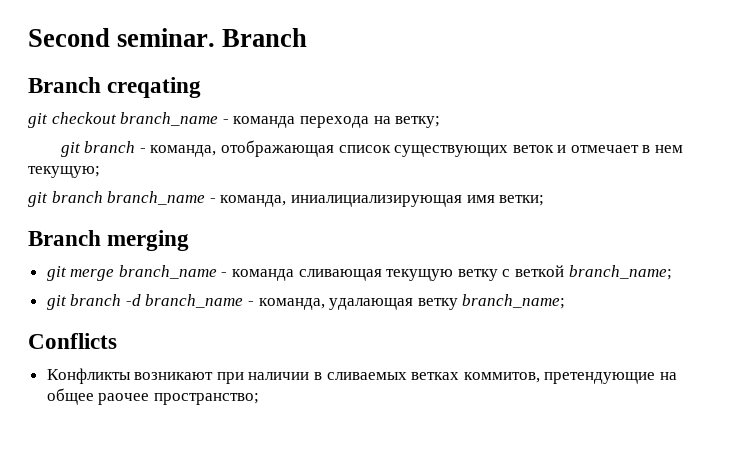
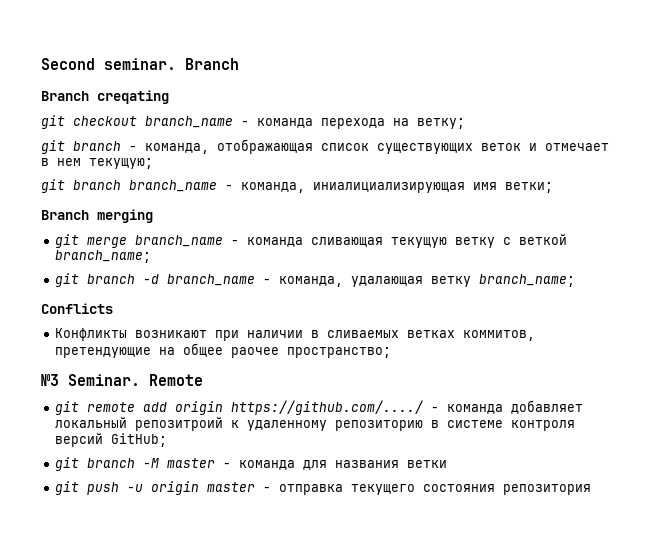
+ №3 Seminar. Remote
+ git remote add origin https://github.com/..../ - команда добавляет локальный репозитроий к удаленному репозиторию в системе контроля версий GitHub;
+ git branch -M master - команда для названия ветки
+ git push -u origin master - отправка текущего состояния репозитория

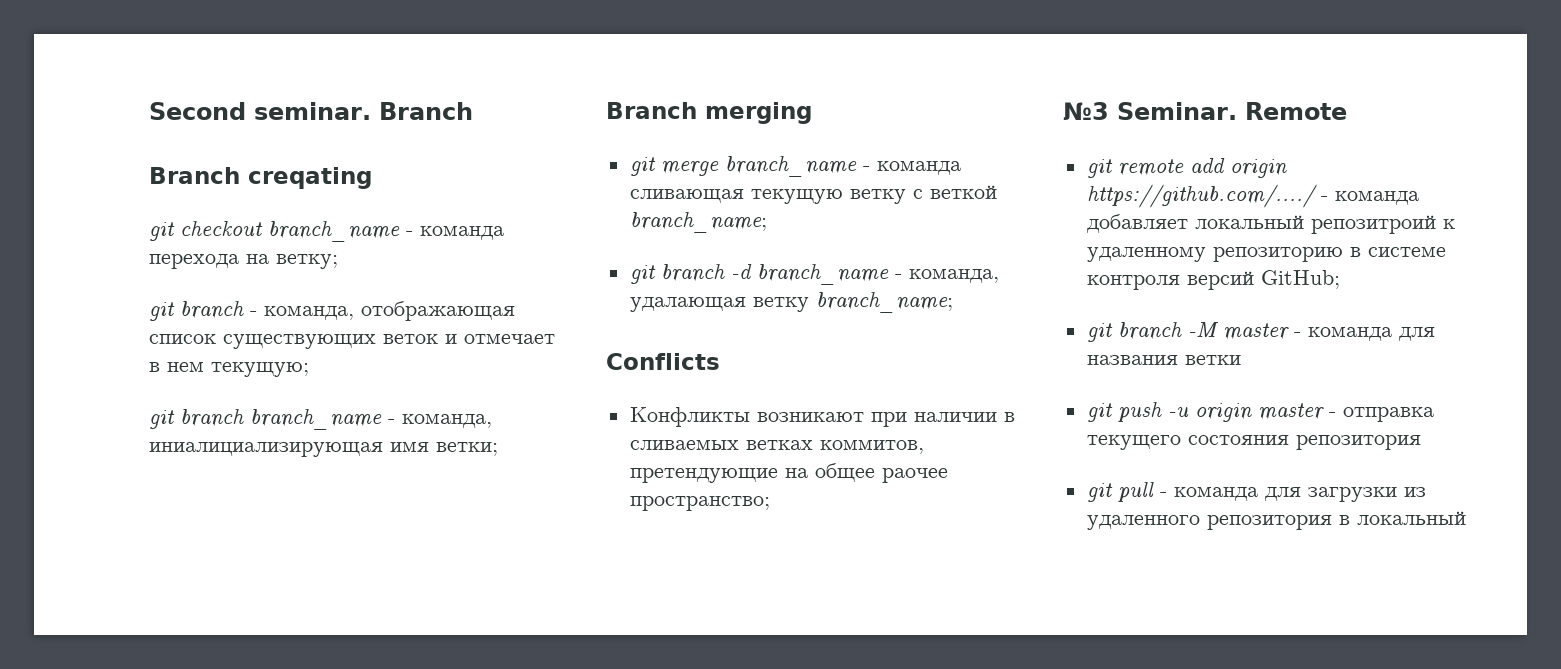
+ git pull - команда для загрузки из удаленного репозитория в локальный

